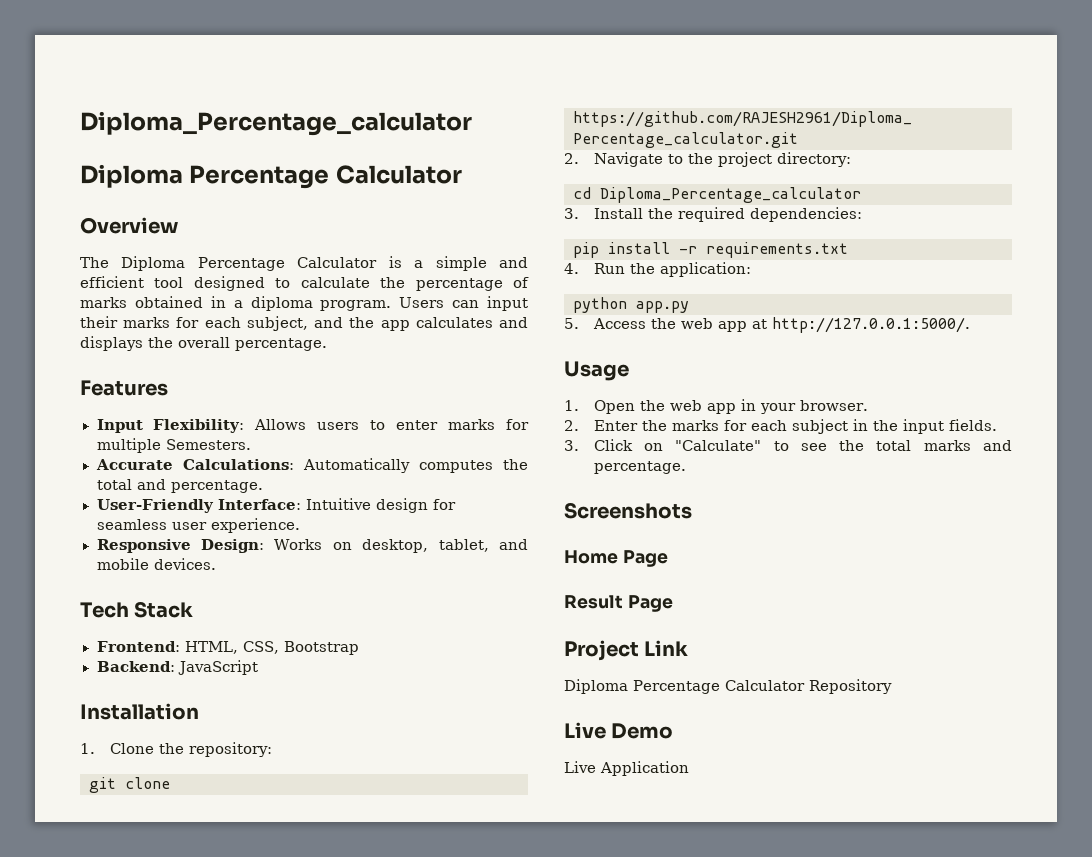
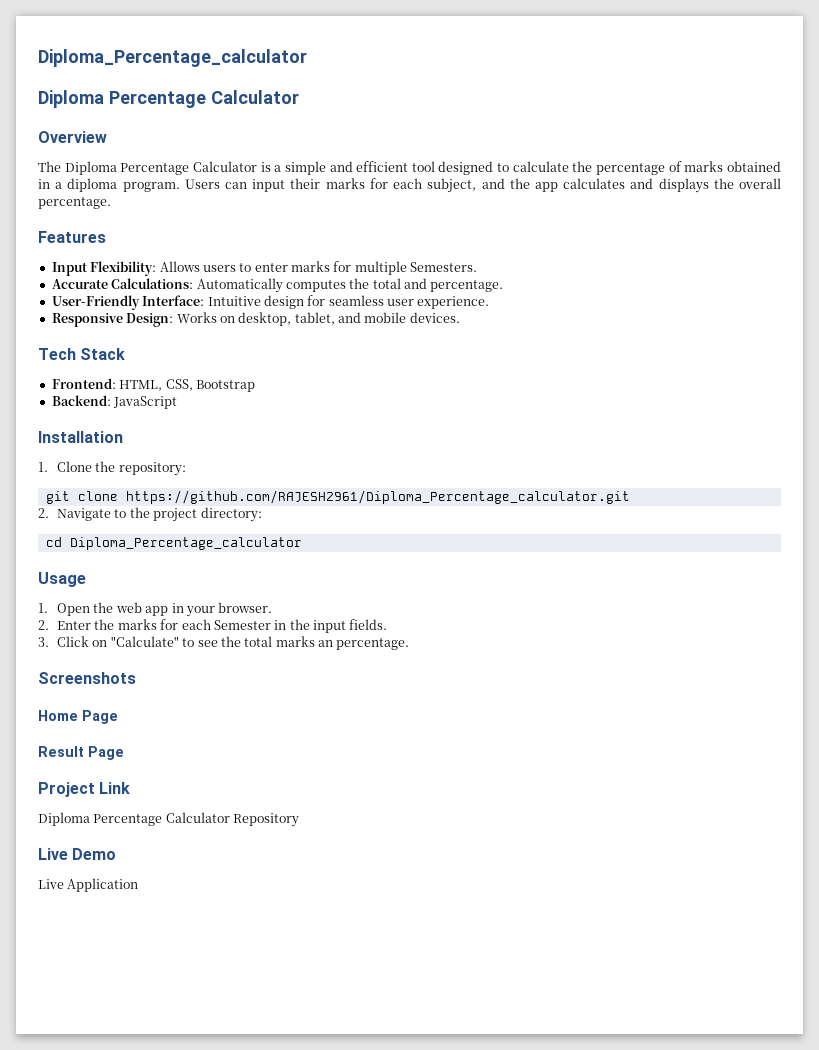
- 3. Install the required dependencies:
- pip install -r requirements.txt
- 4. Run the application:
- python app.py
- 5. Access the web app at http://127.0.0.1:5000/.
- 2. Enter the marks for each subject in the input fields.
+ 2. Enter the marks for each Semester in the input fields.
- 3. Click on "Calculate" to see the total marks and percentage.
+ 3. Click on "Calculate" to see the total marks an percentage.

